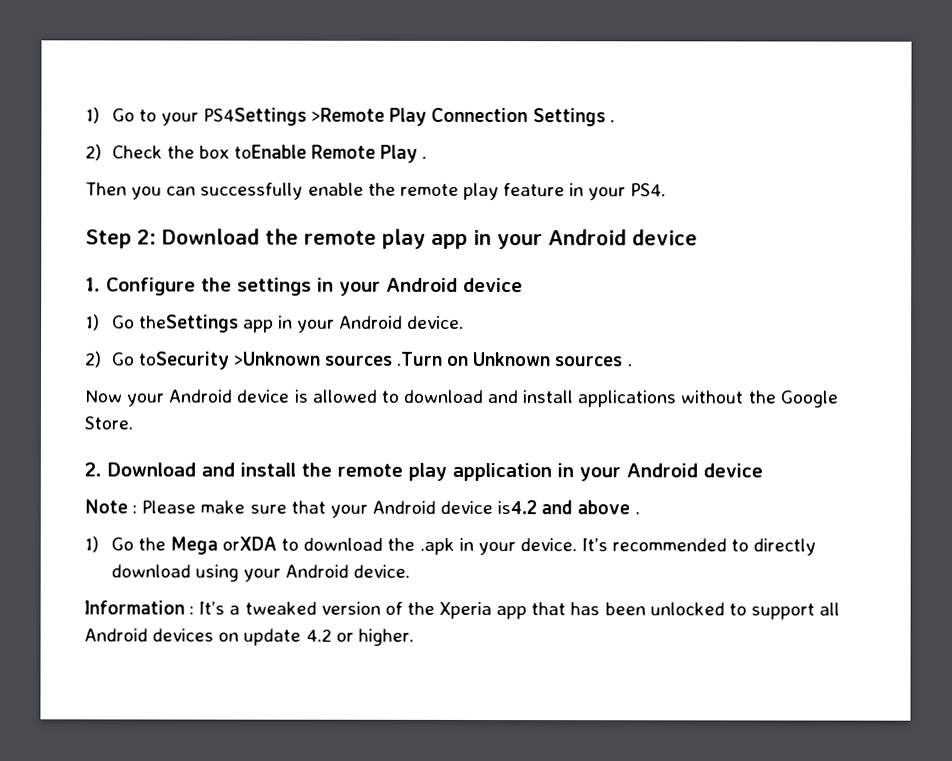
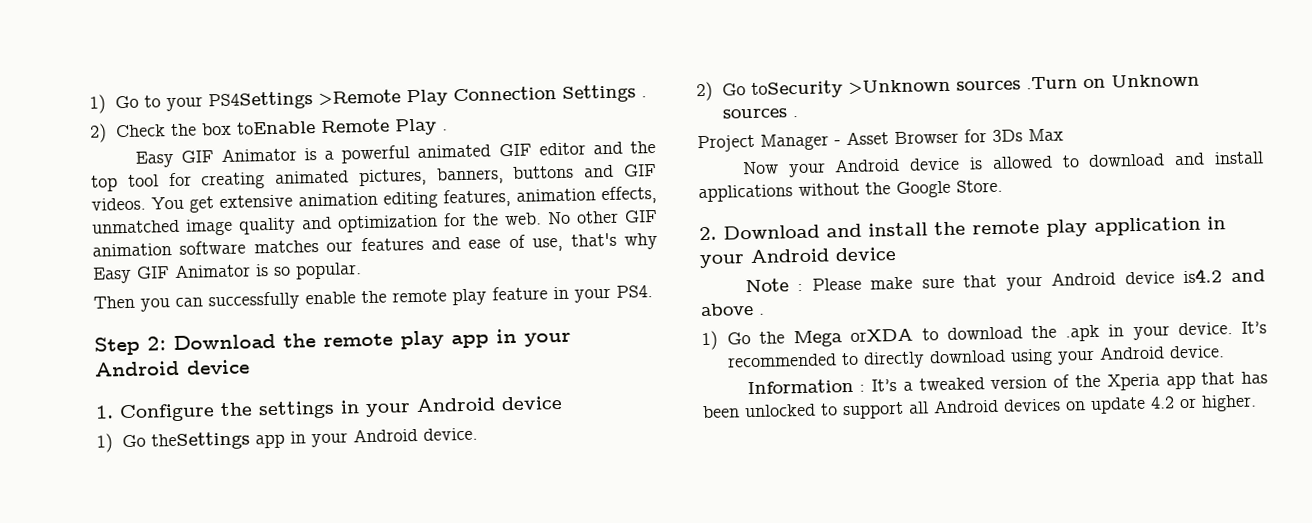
+ Easy GIF Animator is a powerful animated GIF editor and the top tool for creating animated pictures, banners, buttons and GIF videos. You get extensive animation editing features, animation effects, unmatched image quality and optimization for the web. No other GIF animation software matches our features and ease of use, that's why Easy GIF Animator is so popular.
+ Project Manager - Asset Browser for 3Ds Max

